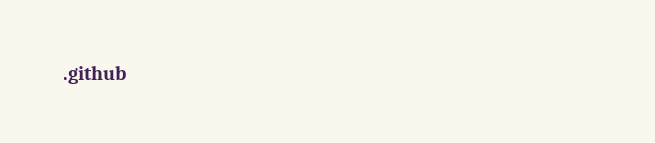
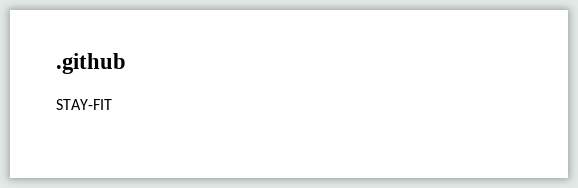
+ STAY-FIT

